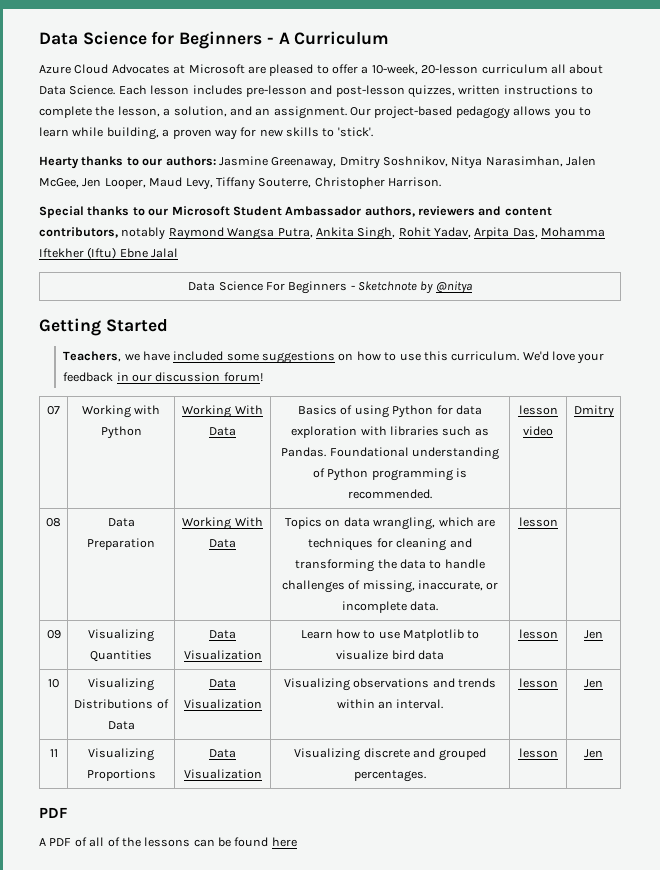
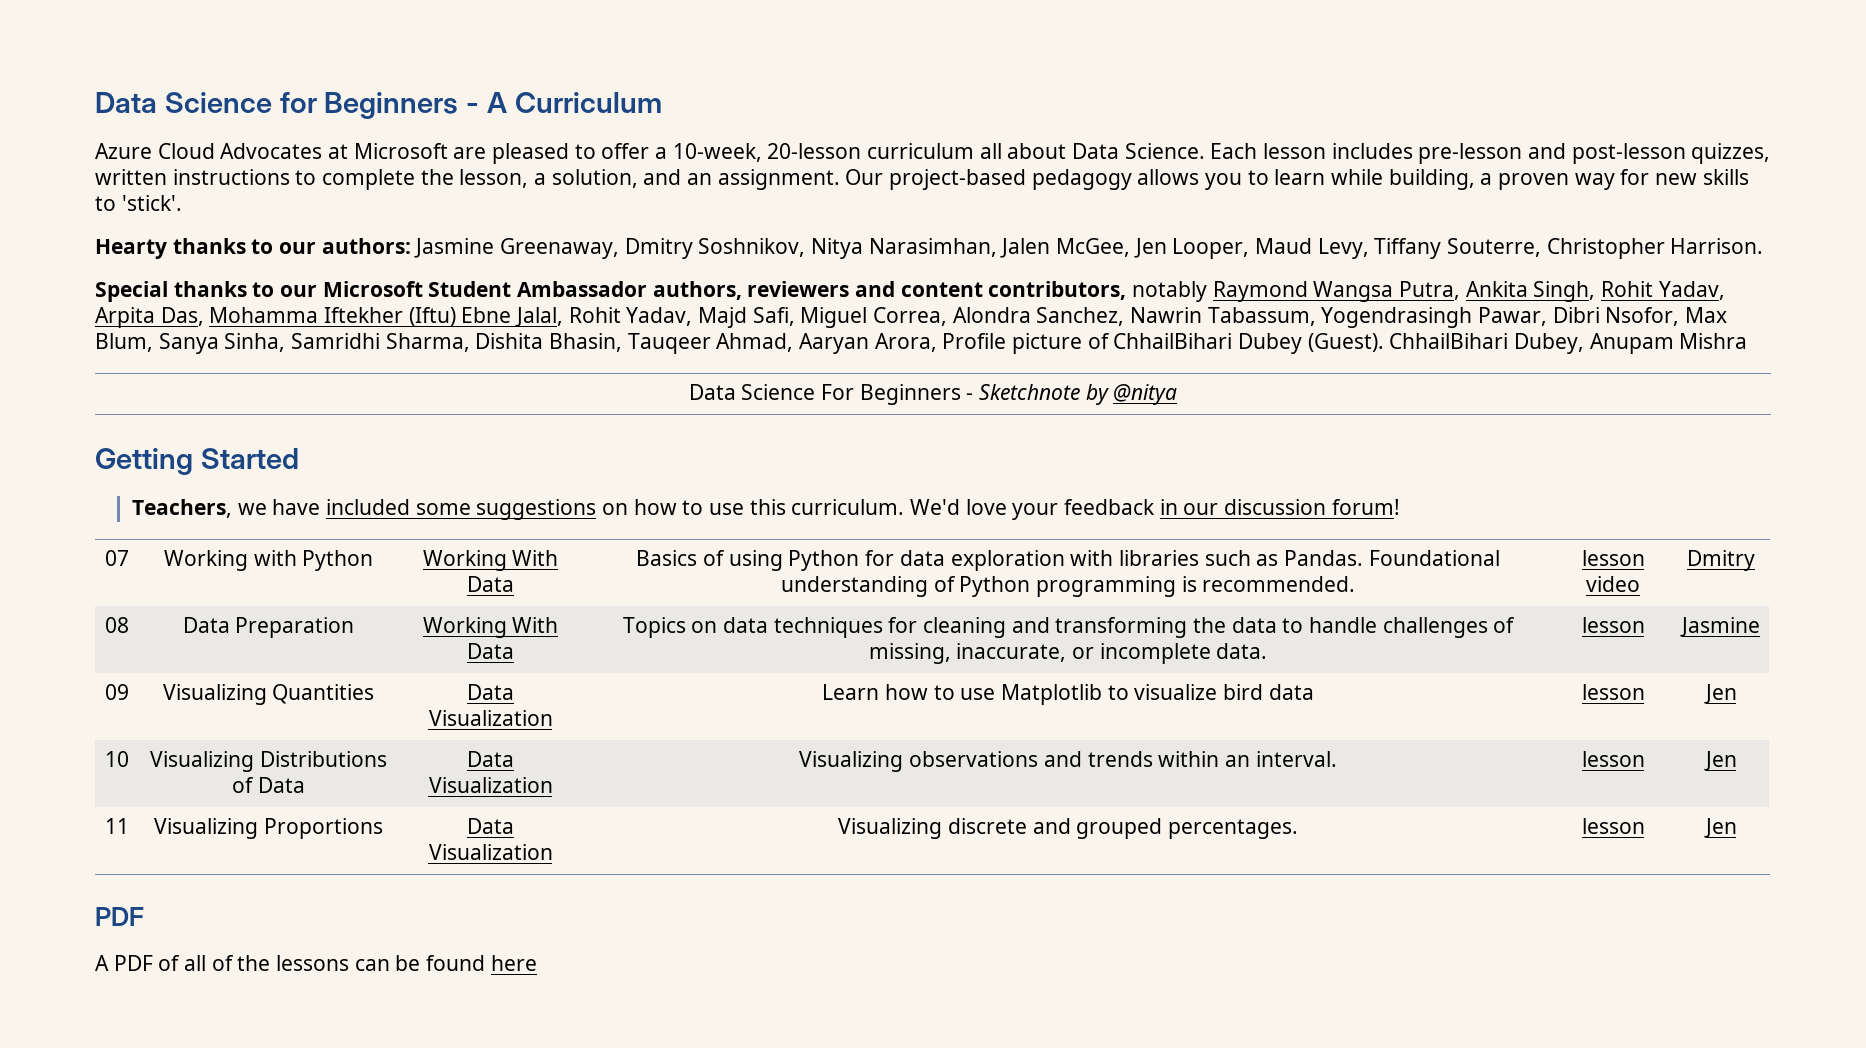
- Special thanks to our Microsoft Student Ambassador authors, reviewers and content contributors, notably Raymond Wangsa Putra, Ankita Singh, Rohit Yadav, Arpita Das, Mohamma Iftekher (Iftu) Ebne Jalal
+ Special thanks to our Microsoft Student Ambassador authors, reviewers and content contributors, notably Raymond Wangsa Putra, Ankita Singh, Rohit Yadav, Arpita Das, Mohamma Iftekher (Iftu) Ebne Jalal, Rohit Yadav, Majd Safi, Miguel Correa, Alondra Sanchez, Nawrin Tabassum, Yogendrasingh Pawar, Dibri Nsofor, Max Blum, Sanya Sinha, Samridhi Sharma, Dishita Bhasin, Tauqeer Ahmad, Aaryan Arora, Profile picture of ChhailBihari Dubey (Guest). ChhailBihari Dubey, Anupam Mishra
- 08 | Data Preparation | Working With Data | Topics on data wrangling, which are techniques for cleaning and transforming the data to handle challenges of missing, inaccurate, or incomplete data. | lesson |
+ 08 | Data Preparation | Working With Data | Topics on data techniques for cleaning and transforming the data to handle challenges of missing, inaccurate, or incomplete data. | lesson | Jasmine

